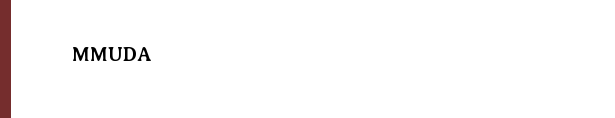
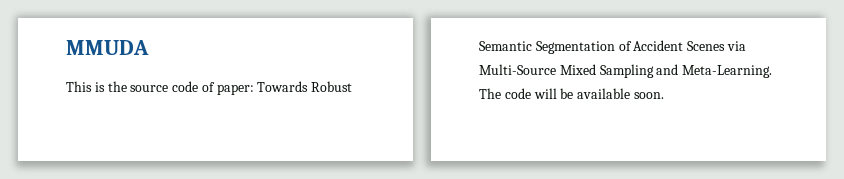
+ This is the source code of paper: Towards Robust Semantic Segmentation of Accident Scenes via Multi-Source Mixed Sampling and Meta-Learning. The code will be available soon.

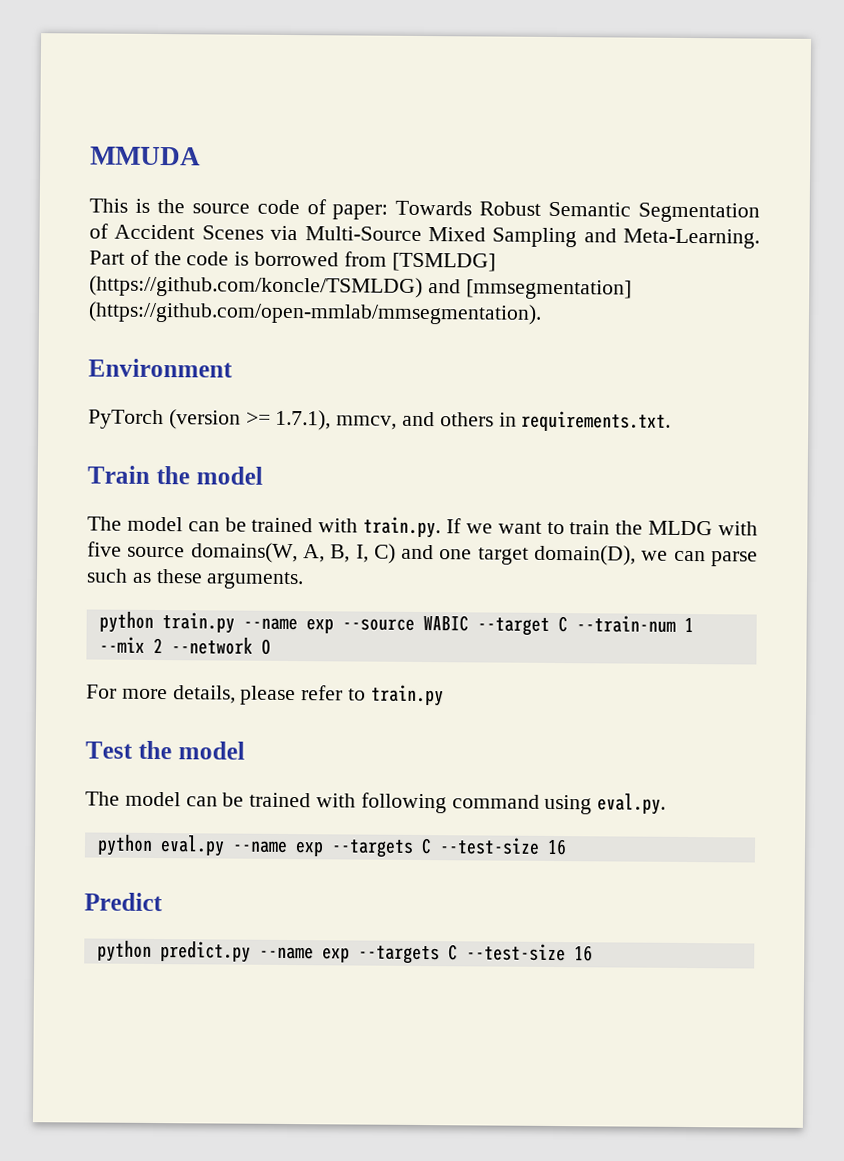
- The code will be available soon.
+ Part of the code is borrowed from [TSMLDG] (https://github.com/koncle/TSMLDG) and [mmsegmentation] (https://github.com/open-mmlab/mmsegmentation).
+ Environment
+ PyTorch (version >= 1.7.1), mmcv, and others in requirements.txt.
+ Train the model
+ The model can be trained with train.py. If we want to train the MLDG with five source domains(W, A, B, I, C) and one target domain(D), we can parse such as these arguments.
+ python train.py --name exp --source WABIC --target C --train-num 1 --mix 2 --network O
+ For more details, please refer to train.py
+ Test the model
+ The model can be trained with following command using eval.py.
+ python eval.py --name exp --targets C --test-size 16
+ Predict
+ python predict.py --name exp --targets C --test-size 16

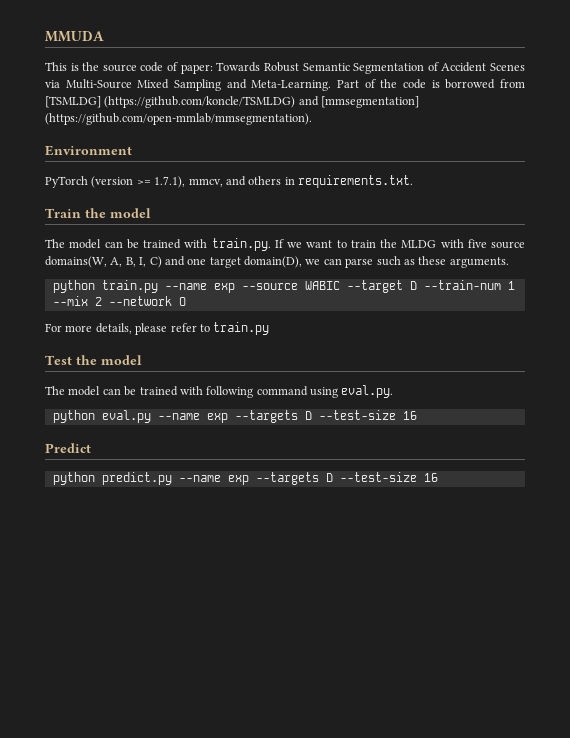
- python train.py --name exp --source WABIC --target C --train-num 1 --mix 2 --network O
+ python train.py --name exp --source WABIC --target D --train-num 1 --mix 2 --network O
- python eval.py --name exp --targets C --test-size 16
+ python eval.py --name exp --targets D --test-size 16
- python predict.py --name exp --targets C --test-size 16
+ python predict.py --name exp --targets D --test-size 16

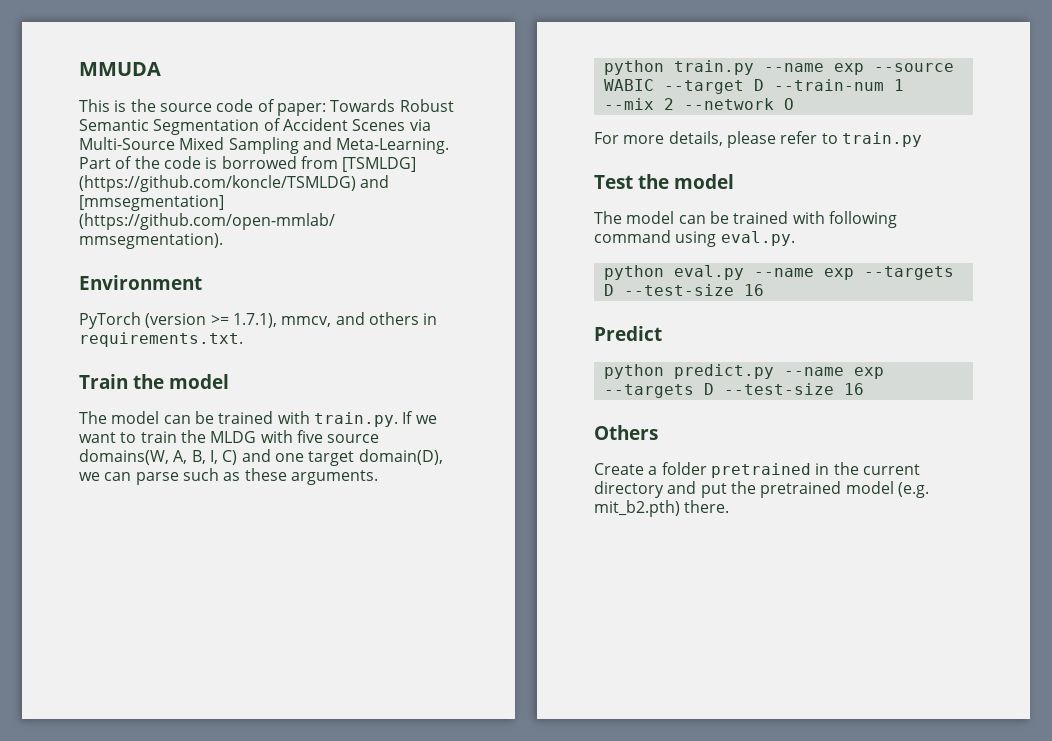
+ Others
+ Create a folder pretrained in the current directory and put the pretrained model (e.g. mit_b2.pth) there.

